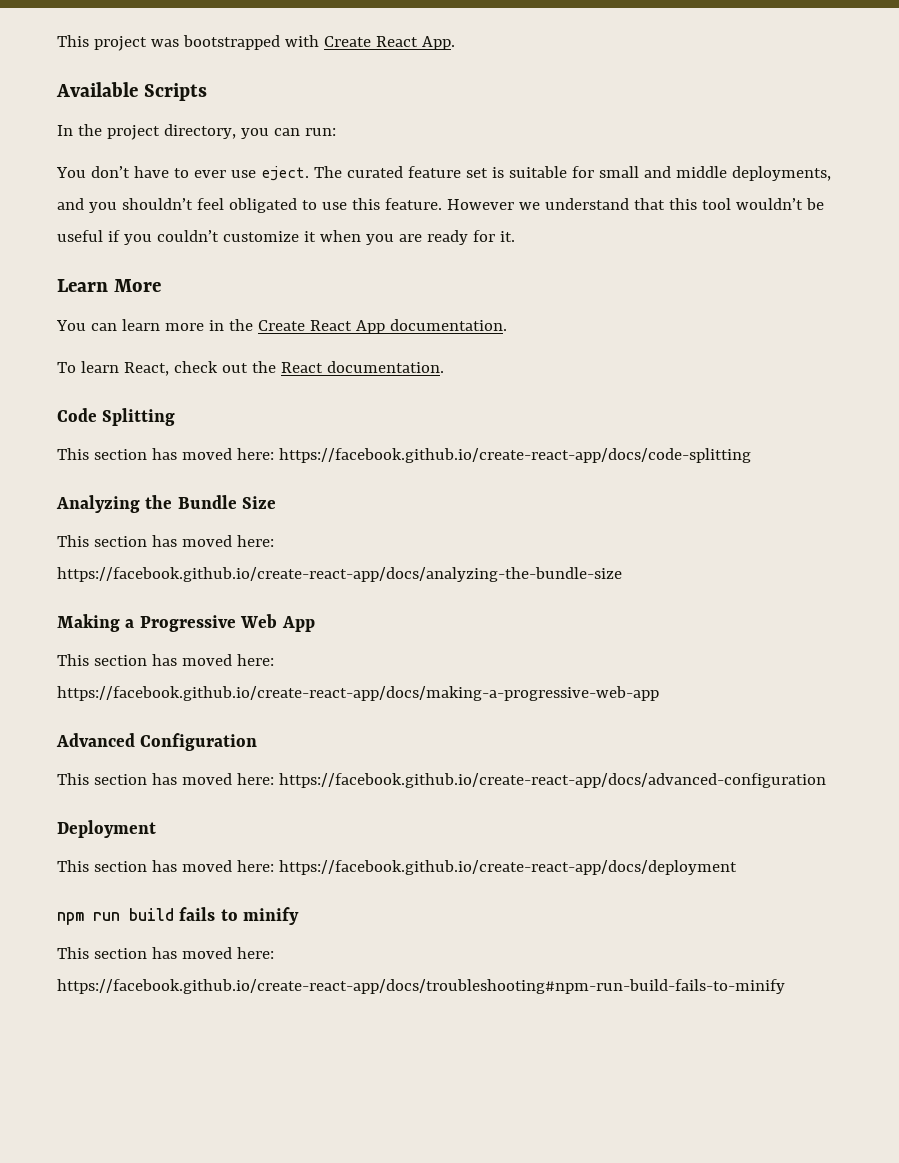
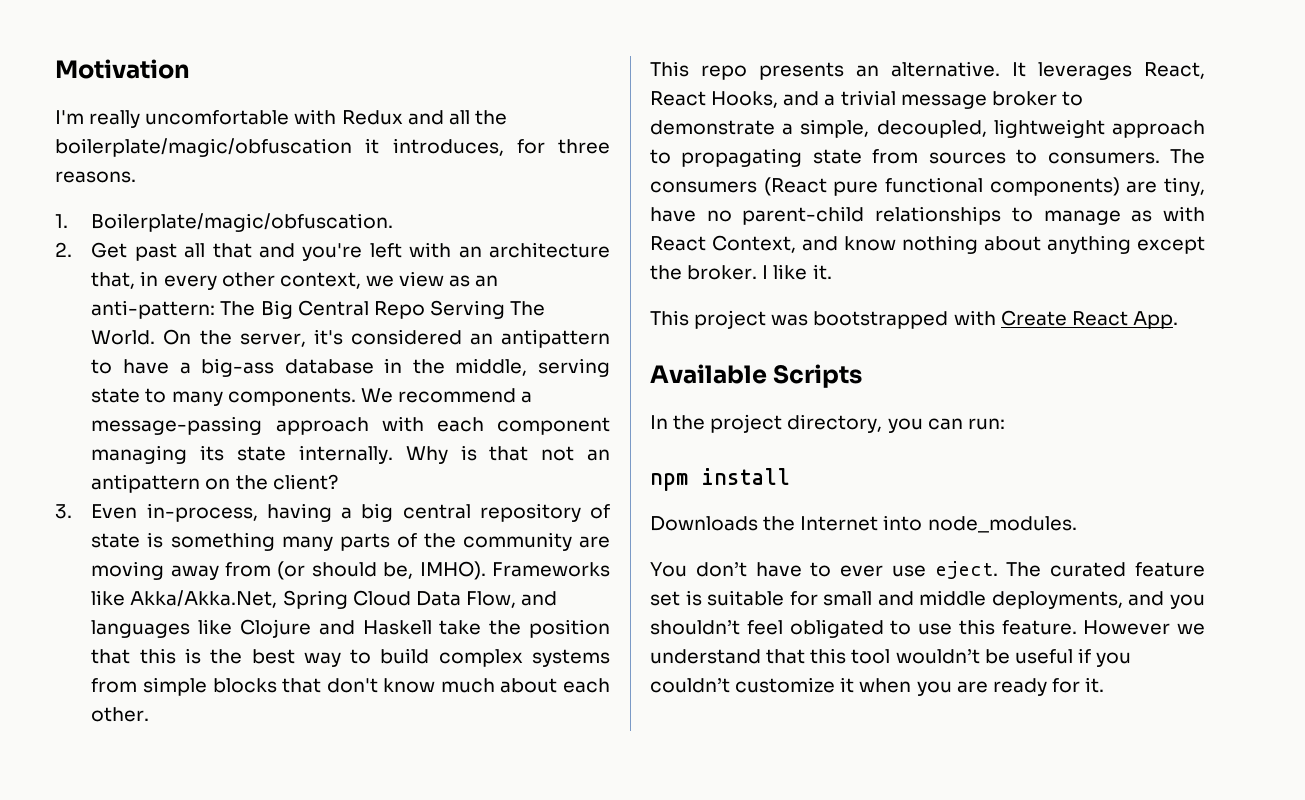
+ Motivation
+ I'm really uncomfortable with Redux and all the boilerplate/magic/obfuscation it introduces, for three reasons.
+ 1. Boilerplate/magic/obfuscation.
+ 2. Get past all that and you're left with an architecture that, in every other context, we view as an anti-pattern: The Big Central Repo Serving The World. On the server, it's considered an antipattern to have a big-ass database in the middle, serving state to many components. We recommend a message-passing approach with each component managing its state internally. Why is that not an antipattern on the client?
+ 3. Even in-process, having a big central repository of state is something many parts of the community are moving away from (or should be, IMHO). Frameworks like Akka/Akka.Net, Spring Cloud Data Flow, and languages like Clojure and Haskell take the position that this is the best way to build complex systems from simple blocks that don't know much about each other.
+ This repo presents an alternative. It leverages React, React Hooks, and a trivial message broker to demonstrate a simple, decoupled, lightweight approach to propagating state from sources to consumers. The consumers (React pure functional components) are tiny, have no parent-child relationships to manage as with React Context, and know nothing about anything except the broker. I like it.
+ npm install
+ Downloads the Internet into node_modules.
- Learn More
- You can learn more in the Create React App documentation.
- To learn React, check out the React documentation.
- Code Splitting
- This section has moved here: https://facebook.github.io/create-react-app/docs/code-splitting
- Analyzing the Bundle Size
- This section has moved here: https://facebook.github.io/create-react-app/docs/analyzing-the-bundle-size
- Making a Progressive Web App
- This section has moved here: https://facebook.github.io/create-react-app/docs/making-a-progressive-web-app
- Advanced Configuration
- This section has moved here: https://facebook.github.io/create-react-app/docs/advanced-configuration
- Deployment
- This section has moved here: https://facebook.github.io/create-react-app/docs/deployment
- npm run build fails to minify
- This section has moved here: https://facebook.github.io/create-react-app/docs/troubleshooting#npm-run-build-fails-to-minify

